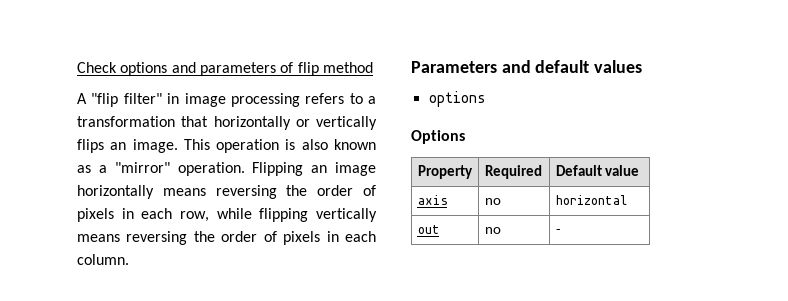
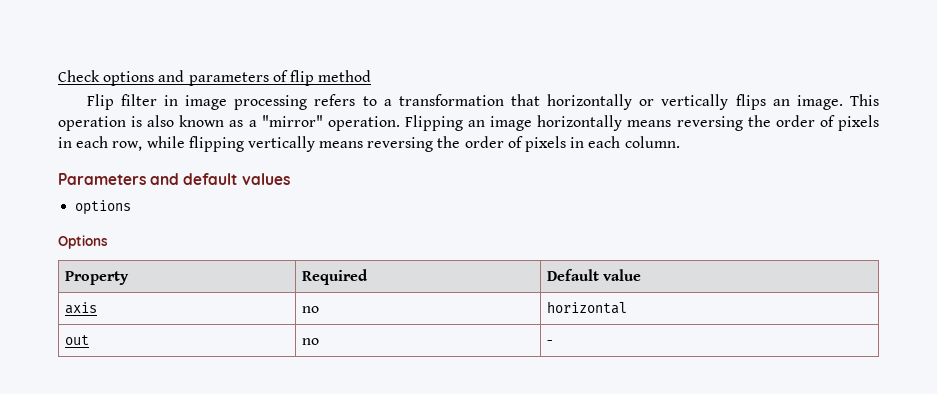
- A "flip filter" in image processing refers to a transformation that horizontally or vertically flips an image.
+ Flip filter in image processing refers to a transformation that horizontally or vertically flips an image.

